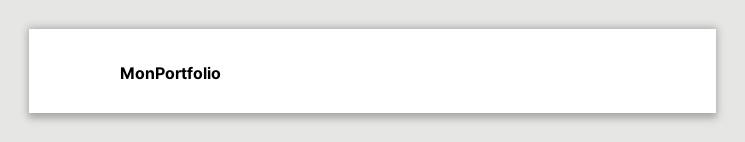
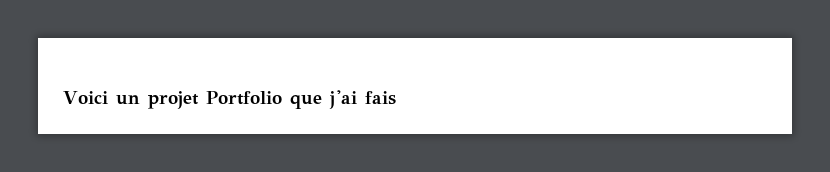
- MonPortfolio
+ Voici un projet Portfolio que j'ai fais

